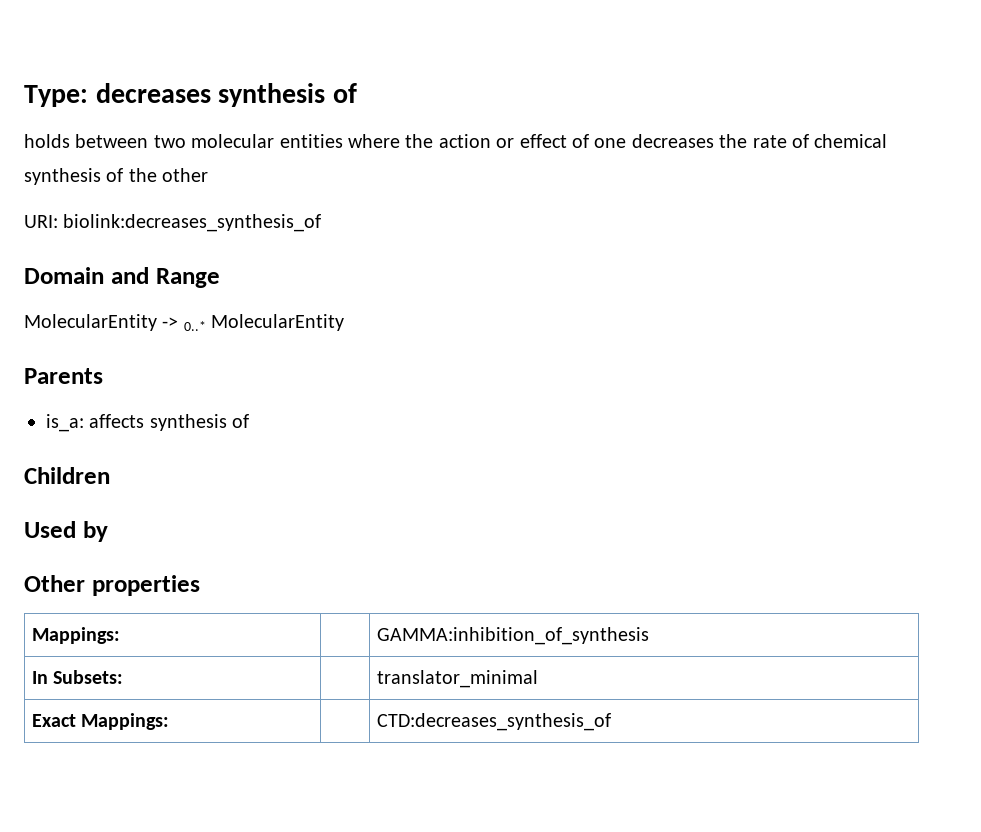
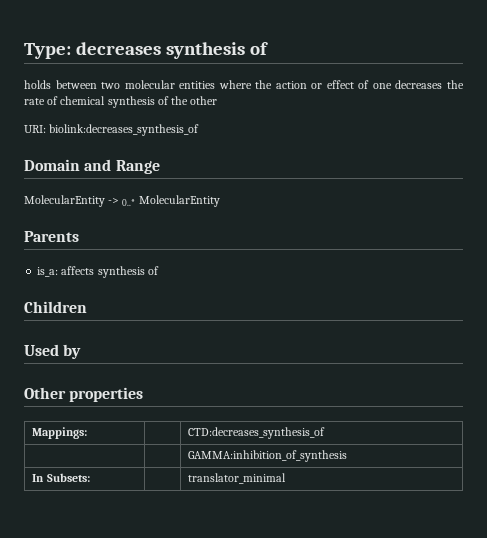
- Mappings: | | GAMMA:inhibition_of_synthesis
+ Mappings: | | CTD:decreases_synthesis_of
+ | | GAMMA:inhibition_of_synthesis
- Exact Mappings: | | CTD:decreases_synthesis_of

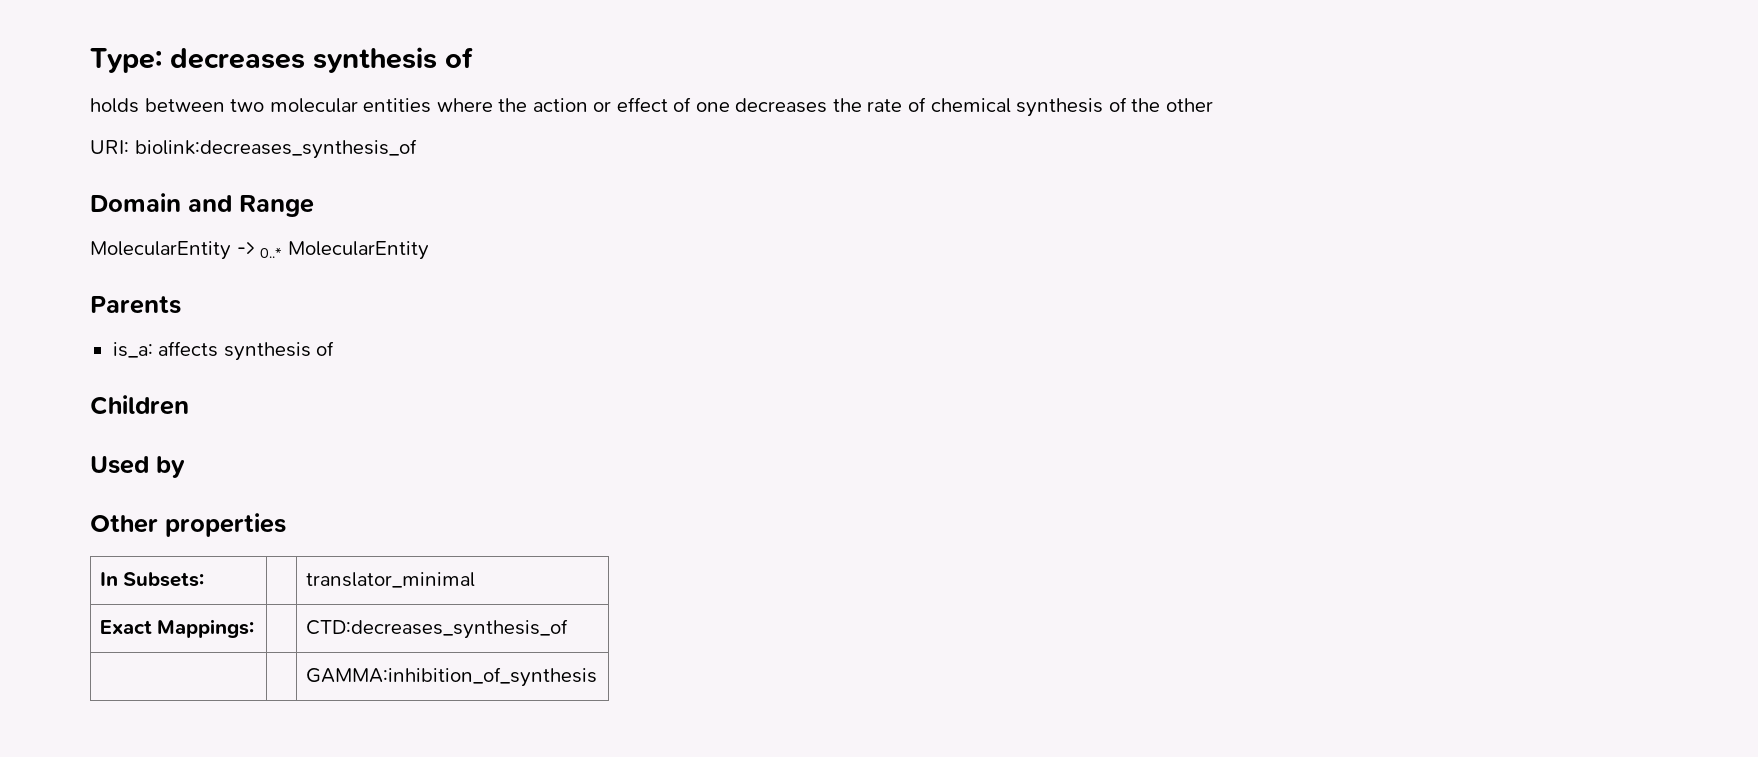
- Mappings: | | CTD:decreases_synthesis_of
+ In Subsets: | | translator_minimal
+ Exact Mappings: | | CTD:decreases_synthesis_of
- In Subsets: | | translator_minimal

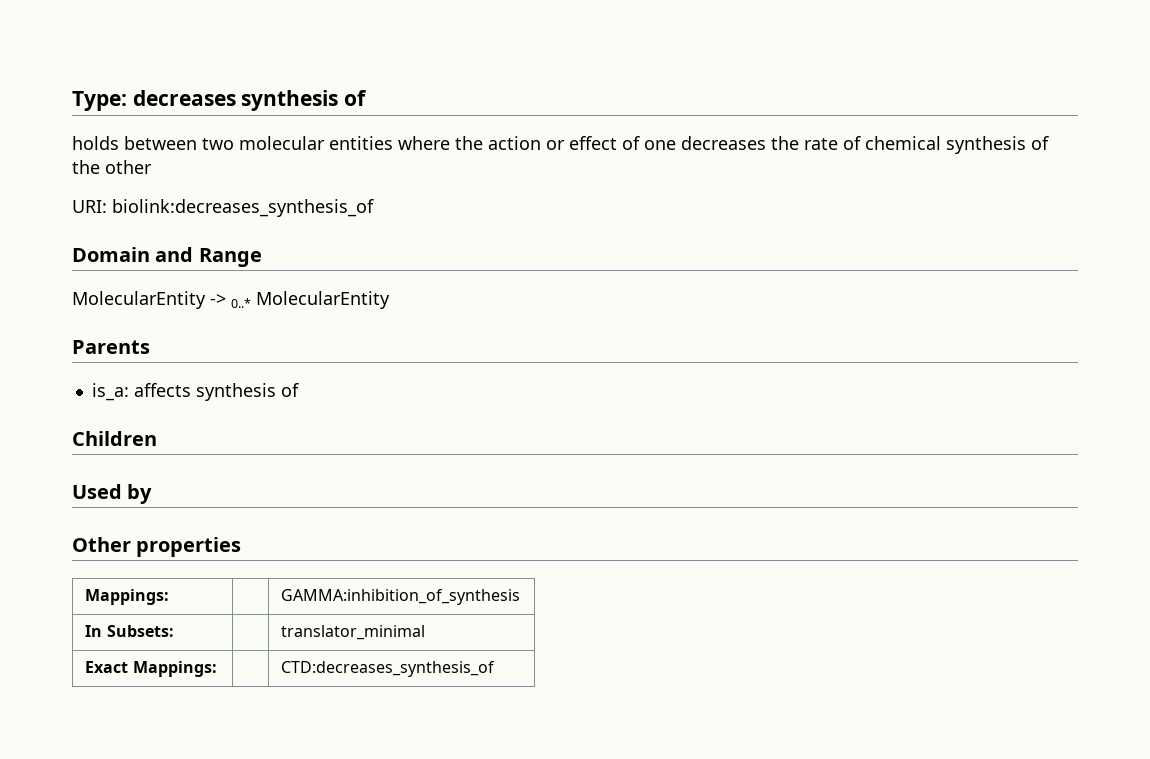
+ Mappings: | | GAMMA:inhibition_of_synthesis
- | | GAMMA:inhibition_of_synthesis

